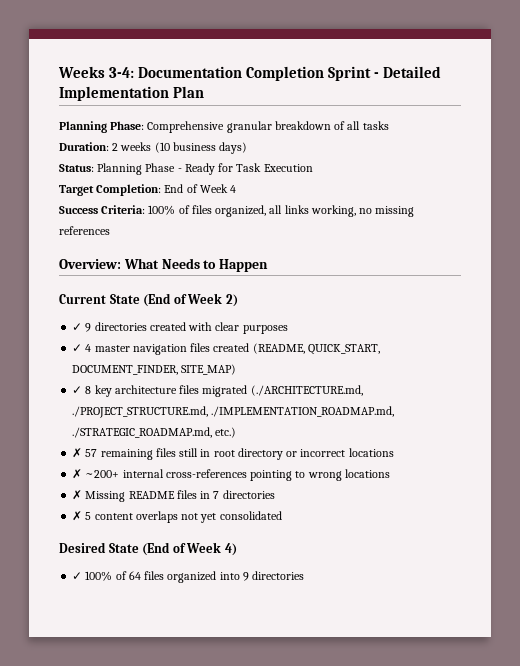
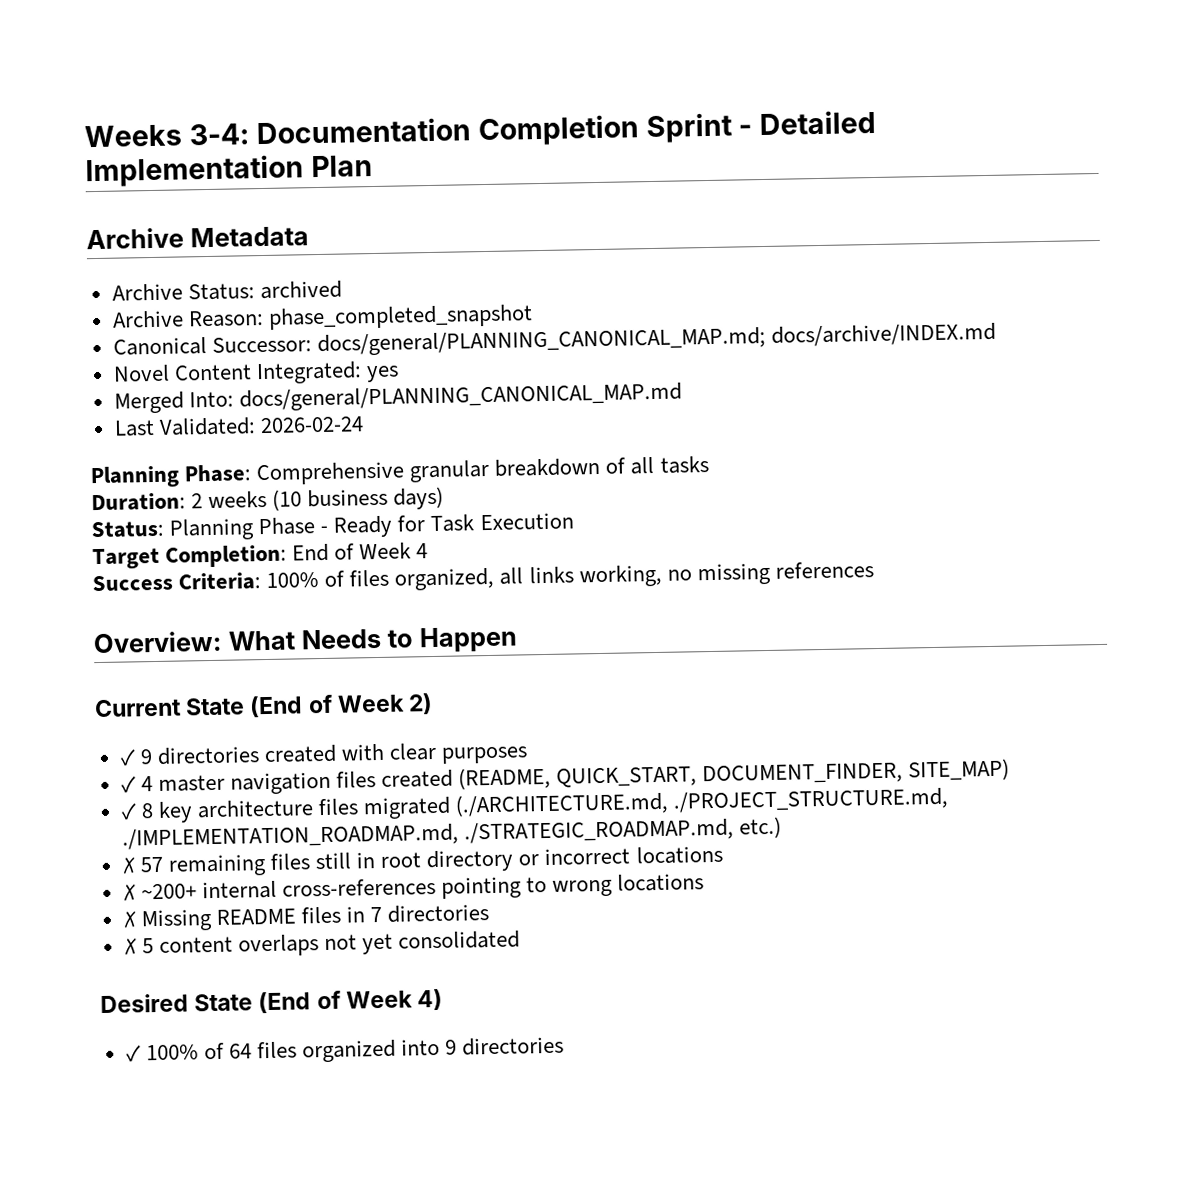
+ Archive Metadata
+ Archive Status: archived
+ Archive Reason: phase_completed_snapshot
+ Canonical Successor: docs/general/PLANNING_CANONICAL_MAP.md; docs/archive/INDEX.md
+ Novel Content Integrated: yes
+ Merged Into: docs/general/PLANNING_CANONICAL_MAP.md
+ Last Validated: 2026-02-24

